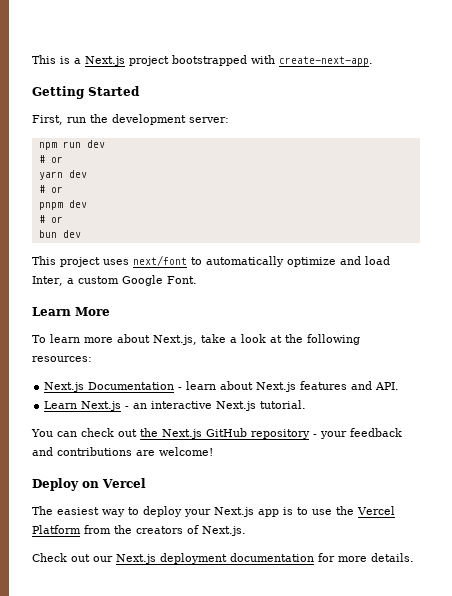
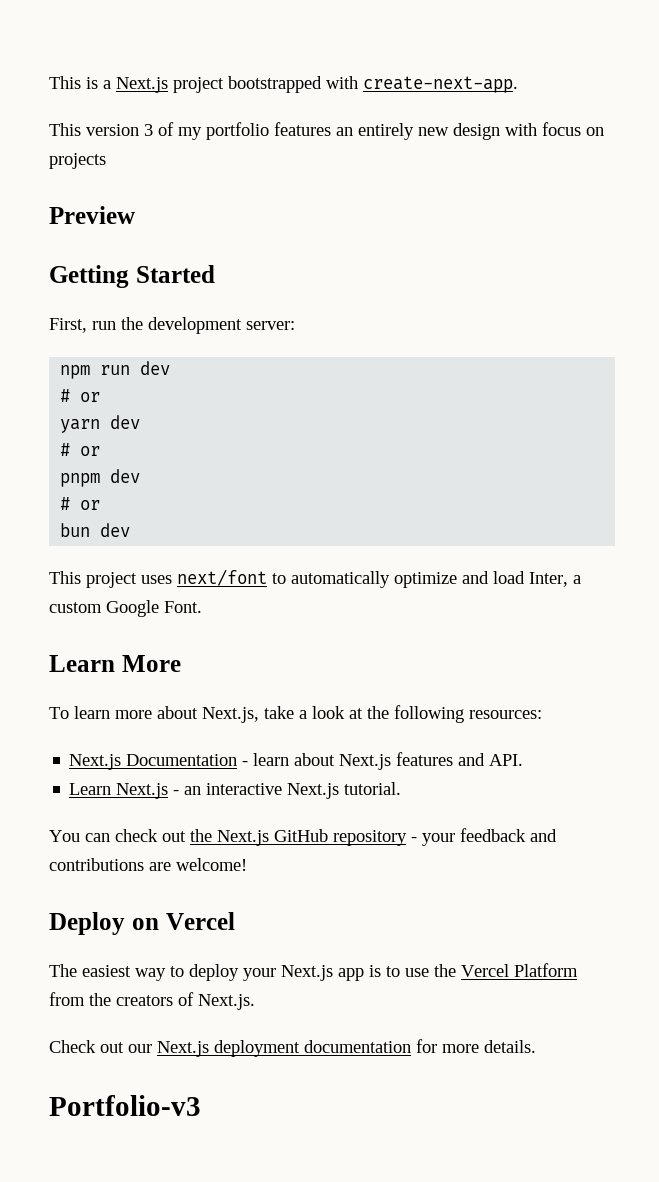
+ This version 3 of my portfolio features an entirely new design with focus on projects
+ Preview
+ Portfolio-v3

